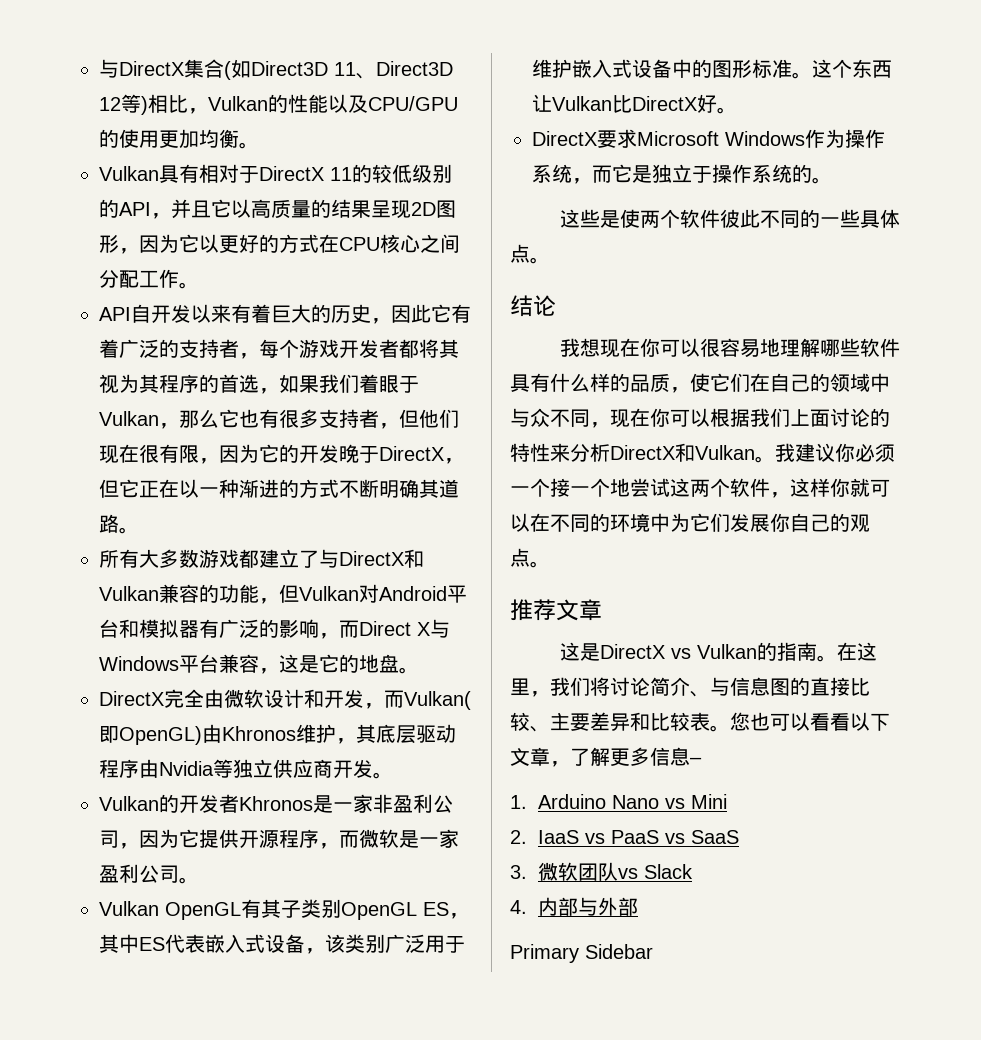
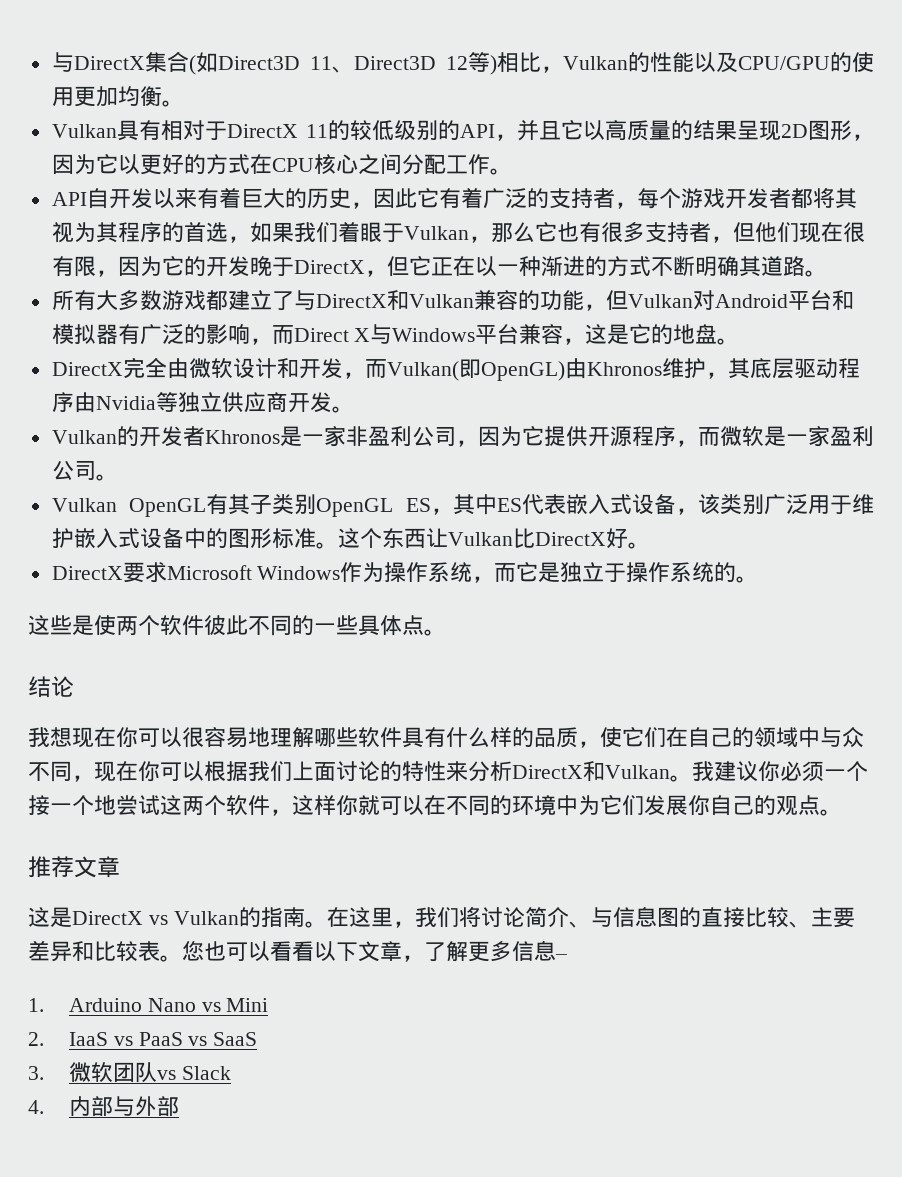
- Primary Sidebar

